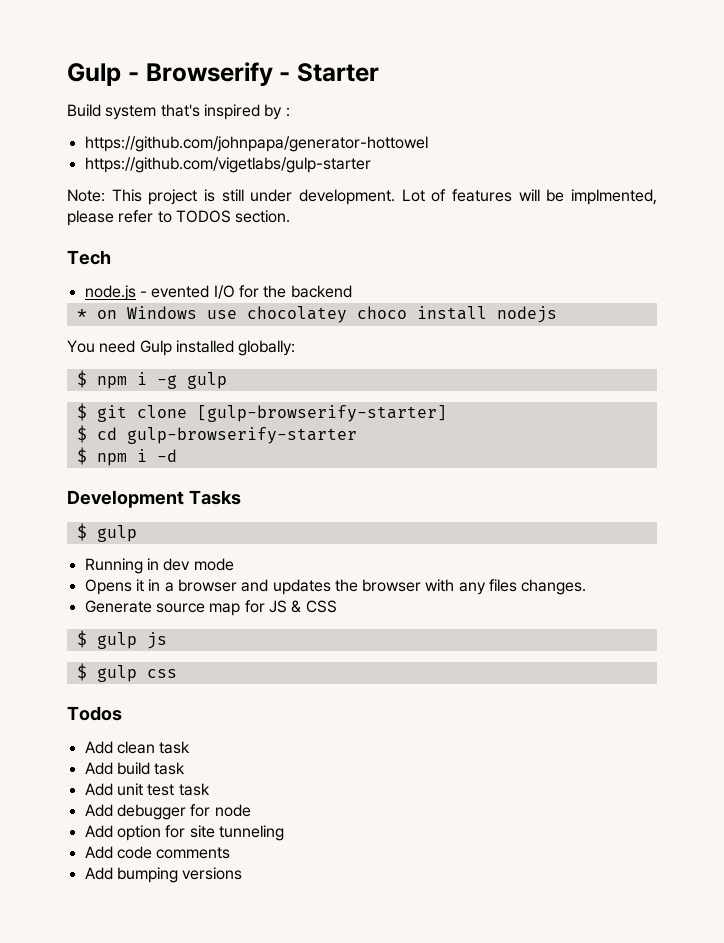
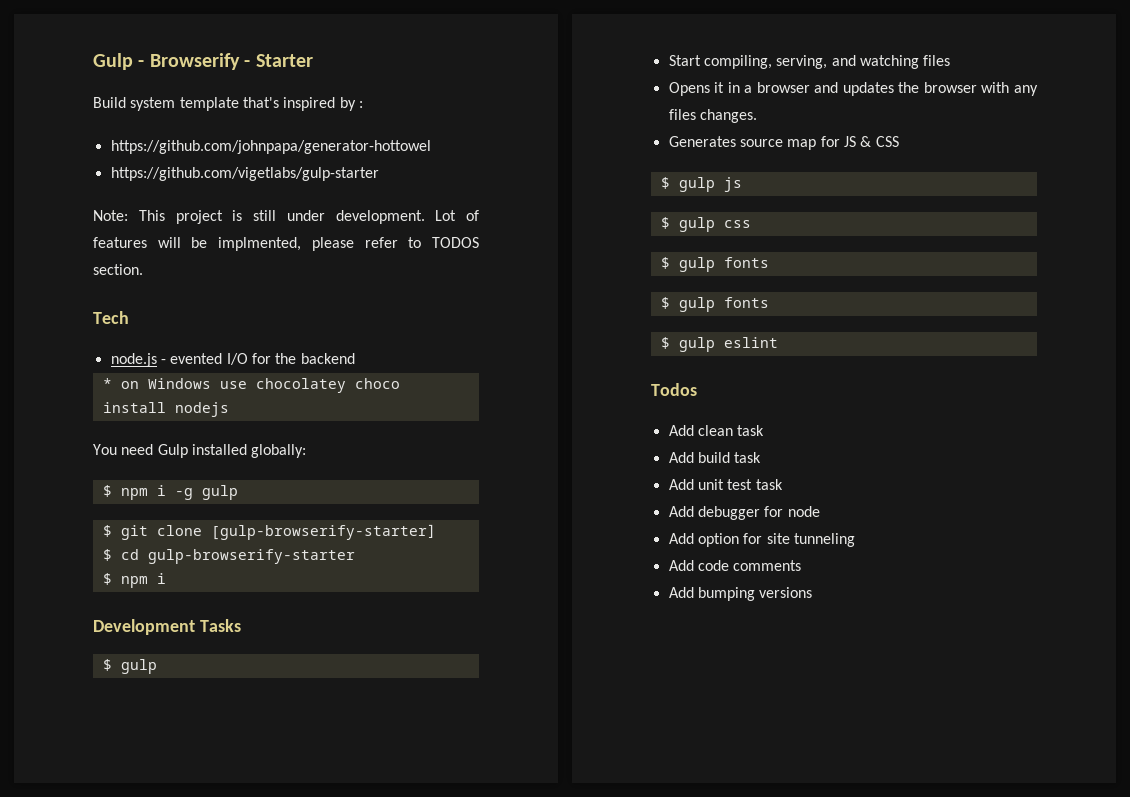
- Build system that's inspired by :
+ Build system template that's inspired by :
  $ cd gulp-browserify-starter
- $ npm i -d
+ $ npm i
- Running in dev mode
+ Start compiling, serving, and watching files
- Generate source map for JS & CSS
+ Generates source map for JS & CSS
  $ gulp css
+ $ gulp fonts
+ $ gulp fonts
+ $ gulp eslint

